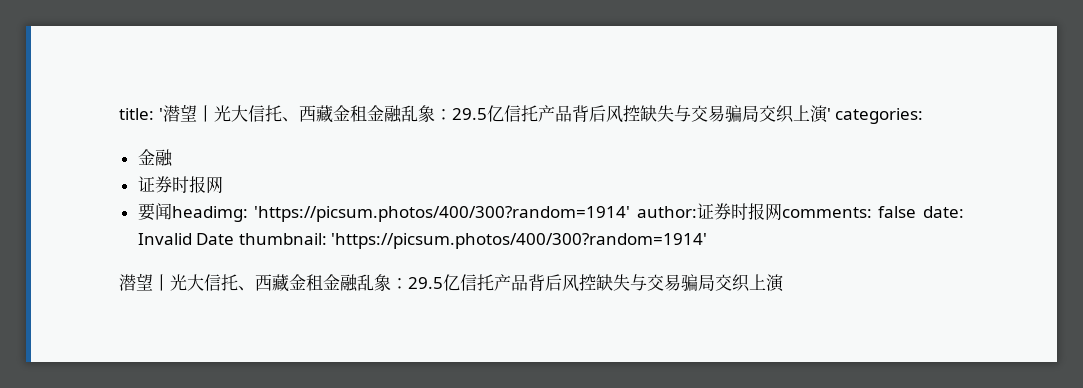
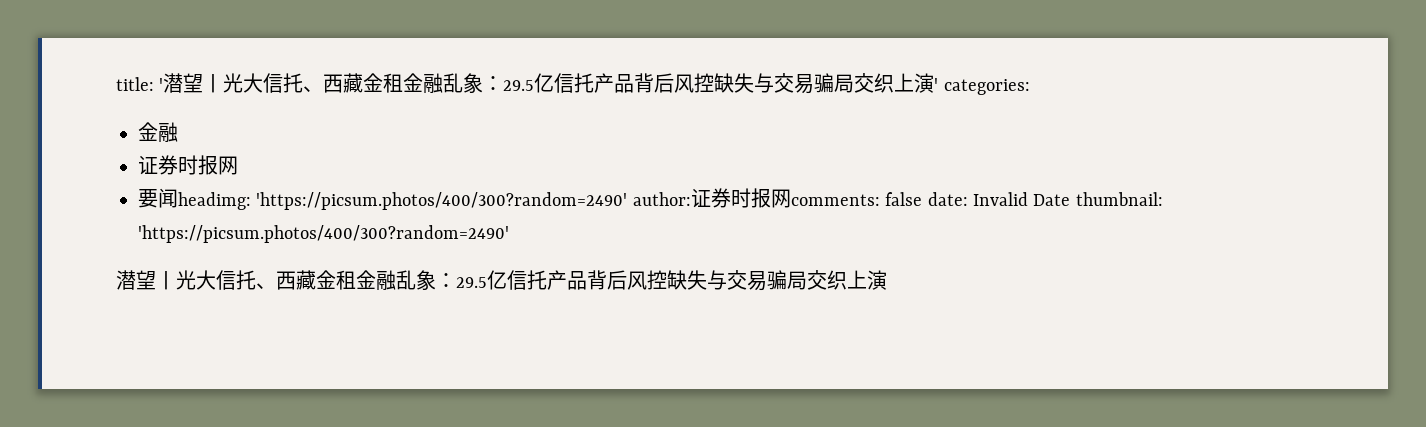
- 要闻headimg: 'https://picsum.photos/400/300?random=1914' author:证券时报网comments: false date: Invalid Date thumbnail: 'https://picsum.photos/400/300?random=1914'
+ 要闻headimg: 'https://picsum.photos/400/300?random=2490' author:证券时报网comments: false date: Invalid Date thumbnail: 'https://picsum.photos/400/300?random=2490'

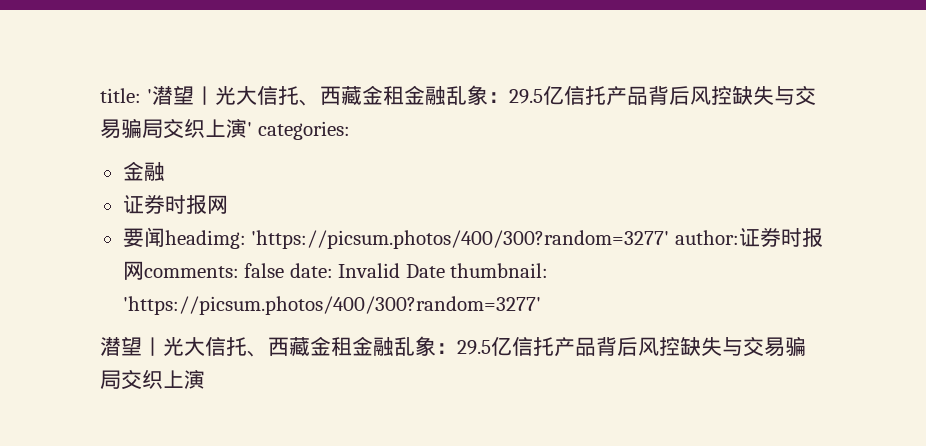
- 要闻headimg: 'https://picsum.photos/400/300?random=2490' author:证券时报网comments: false date: Invalid Date thumbnail: 'https://picsum.photos/400/300?random=2490'
+ 要闻headimg: 'https://picsum.photos/400/300?random=3277' author:证券时报网comments: false date: Invalid Date thumbnail: 'https://picsum.photos/400/300?random=3277'

